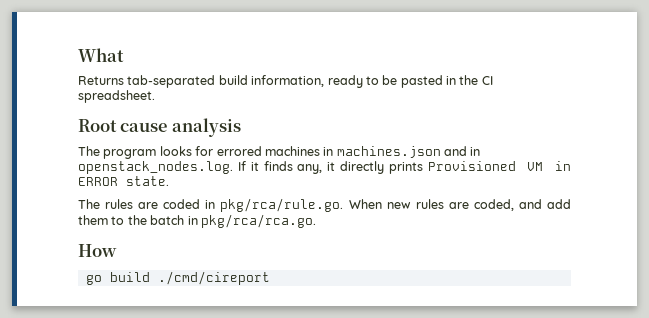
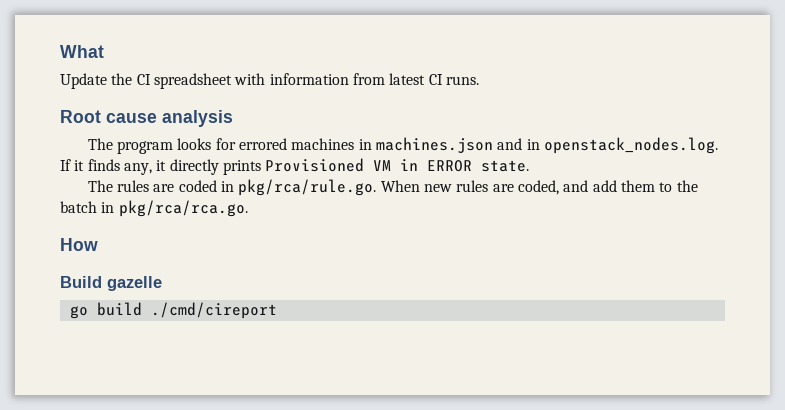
- Returns tab-separated build information, ready to be pasted in the CI spreadsheet.
+ Update the CI spreadsheet with information from latest CI runs.
+ Build gazelle

